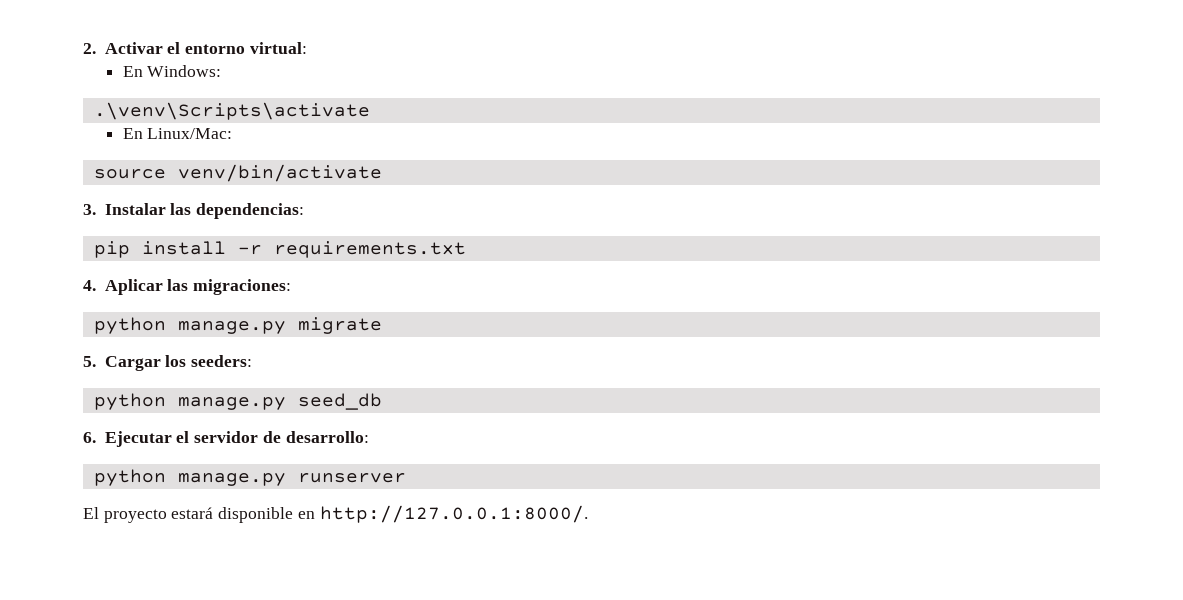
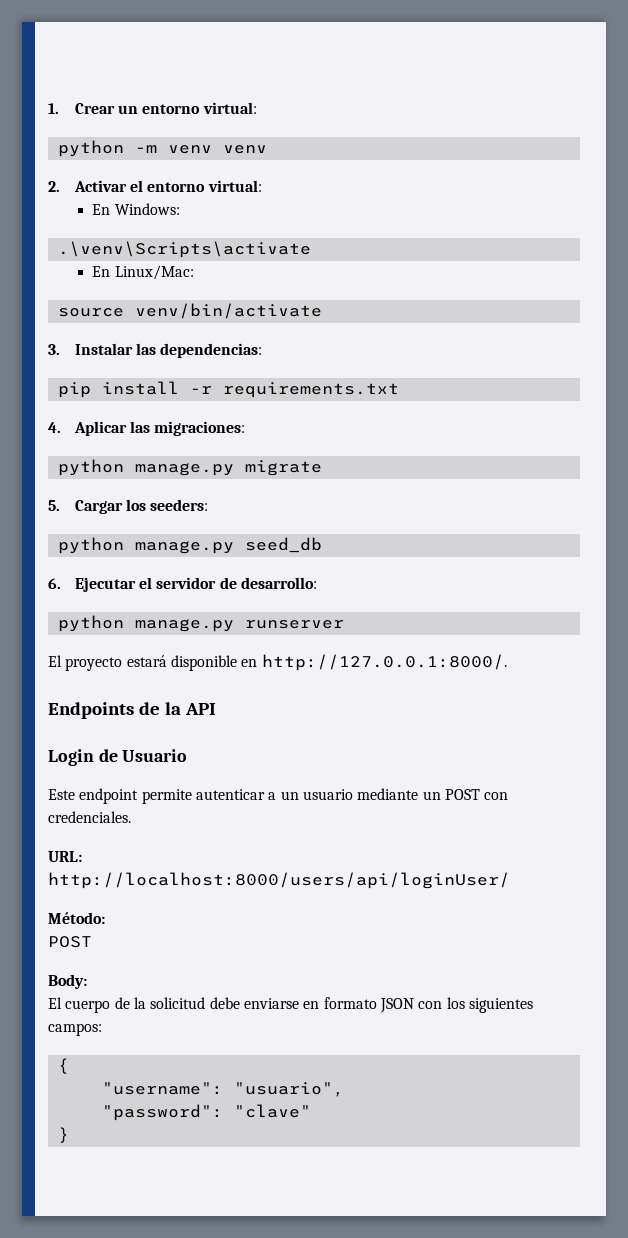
+ 1. Crear un entorno virtual:
+ python -m venv venv
+ Endpoints de la API
+ Login de Usuario
+ Este endpoint permite autenticar a un usuario mediante un POST con credenciales.
+ URL:
+ http://localhost:8000/users/api/loginUser/
+ Método:
+ POST
+ Body:
+ El cuerpo de la solicitud debe enviarse en formato JSON con los siguientes campos:
+ {
+ "username": "usuario",
+ "password": "clave"
+ }

